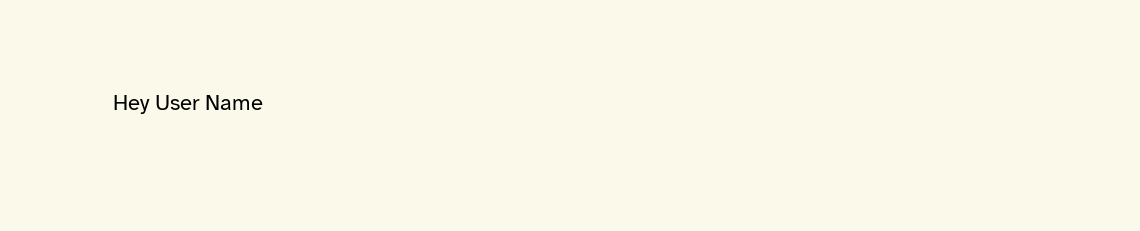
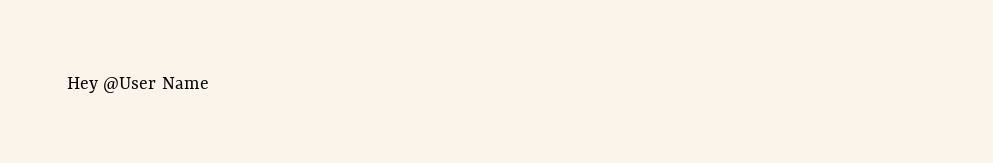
- Hey User Name
+ Hey @User Name

